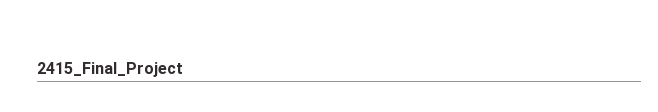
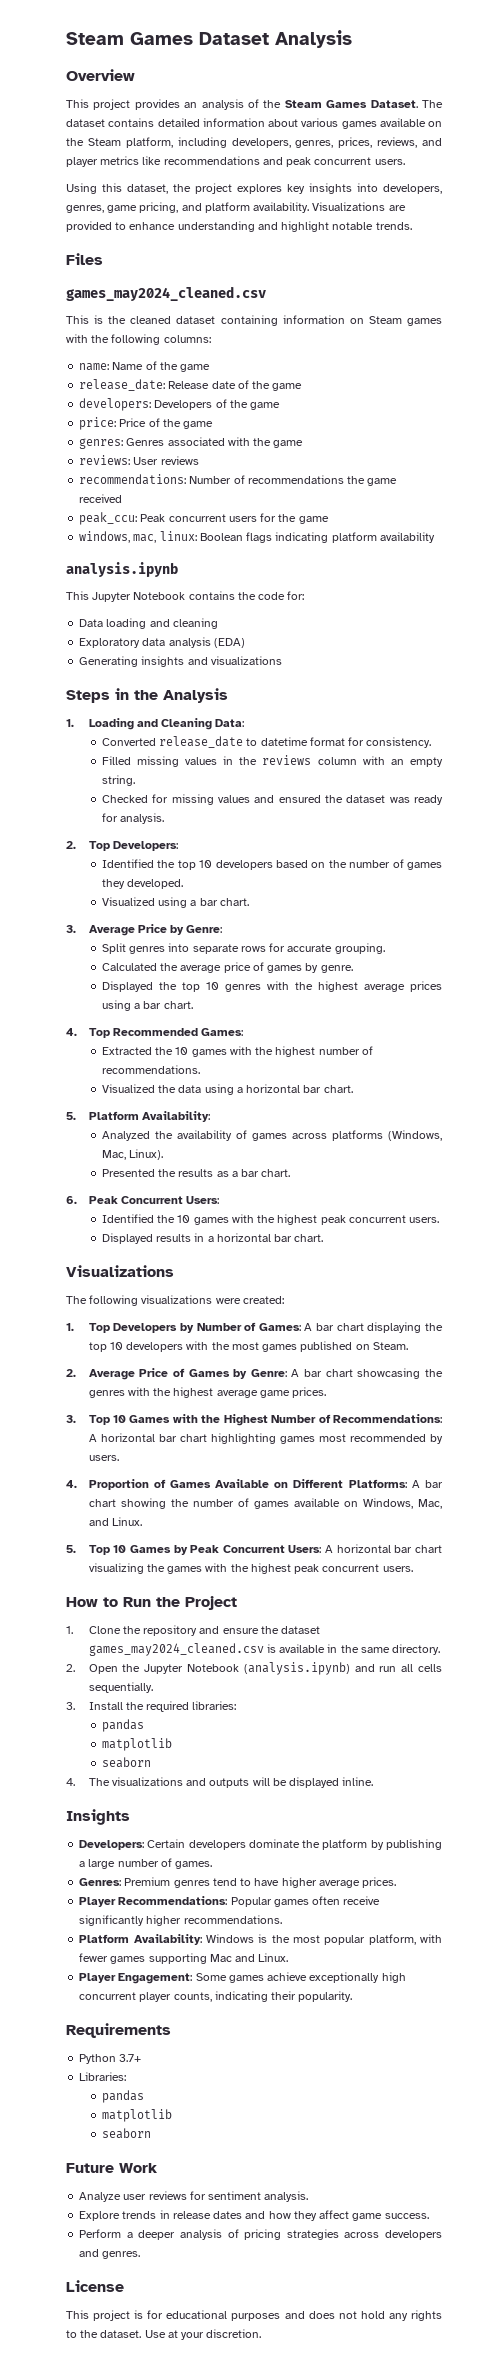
- 2415_Final_Project
+ Steam Games Dataset Analysis
+ Overview
+ This project provides an analysis of the Steam Games Dataset. The dataset contains detailed information about various games available on the Steam platform, including developers, genres, prices, reviews, and player metrics like recommendations and peak concurrent users.
+ Using this dataset, the project explores key insights into developers, genres, game pricing, and platform availability. Visualizations are provided to enhance understanding and highlight notable trends.
+ Files
+ games_may2024_cleaned.csv
+ This is the cleaned dataset containing information on Steam games with the following columns:
+ name: Name of the game
+ release_date: Release date of the game
+ developers: Developers of the game
+ price: Price of the game
+ genres: Genres associated with the game
+ reviews: User reviews
+ recommendations: Number of recommendations the game received
+ peak_ccu: Peak concurrent users for the game
+ windows, mac, linux: Boolean flags indicating platform availability
+ analysis.ipynb
+ This Jupyter Notebook contains the code for:
+ Data loading and cleaning
+ Exploratory data analysis (EDA)
+ Generating insights and visualizations
+ Steps in the Analysis
+ 1. Loading and Cleaning Data:
+ Converted release_date to datetime format for consistency.
+ Filled missing values in the reviews column with an empty string.
+ Checked for missing values and ensured the dataset was ready for analysis.
+ 2. Top Developers:
+ Identified the top 10 developers based on the number of games they developed.
+ Visualized using a bar chart.
+ 3. Average Price by Genre:
+ Split genres into separate rows for accurate grouping.
+ Calculated the average price of games by genre.
+ Displayed the top 10 genres with the highest average prices using a bar chart.
+ 4. Top Recommended Games:
+ Extracted the 10 games with the highest number of recommendations.
+ Visualized the data using a horizontal bar chart.
+ 5. Platform Availability:
+ Analyzed the availability of games across platforms (Windows, Mac, Linux).
+ Presented the results as a bar chart.
+ 6. Peak Concurrent Users:
+ Identified the 10 games with the highest peak concurrent users.
+ Displayed results in a horizontal bar chart.
+ Visualizations
+ The following visualizations were created:
+ 1. Top Developers by Number of Games: A bar chart displaying the top 10 developers with the most games published on Steam.
+ 2. Average Price of Games by Genre: A bar chart showcasing the genres with the highest average game prices.
+ 3. Top 10 Games with the Highest Number of Recommendations: A horizontal bar chart highlighting games most recommended by users.
+ 4. Proportion of Games Available on Different Platforms: A bar chart showing the number of games available on Windows, Mac, and Linux.
+ 5. Top 10 Games by Peak Concurrent Users: A horizontal bar chart visualizing the games with the highest peak concurrent users.
+ How to Run the Project
+ 1. Clone the repository and ensure the dataset games_may2024_cleaned.csv is available in the same directory.
+ 2. Open the Jupyter Notebook (analysis.ipynb) and run all cells sequentially.
+ 3. Install the required libraries:
+ pandas
+ matplotlib
+ seaborn
+ 4. The visualizations and outputs will be displayed inline.
+ Insights
+ Developers: Certain developers dominate the platform by publishing a large number of games.
+ Genres: Premium genres tend to have higher average prices.
+ Player Recommendations: Popular games often receive significantly higher recommendations.
+ Platform Availability: Windows is the most popular platform, with fewer games supporting Mac and Linux.
+ Player Engagement: Some games achieve exceptionally high concurrent player counts, indicating their popularity.
+ Requirements
+ Python 3.7+
+ Libraries:
+ pandas
+ matplotlib
+ seaborn
+ Future Work
+ Analyze user reviews for sentiment analysis.
+ Explore trends in release dates and how they affect game success.
+ Perform a deeper analysis of pricing strategies across developers and genres.
+ License
+ This project is for educational purposes and does not hold any rights to the dataset. Use at your discretion.

